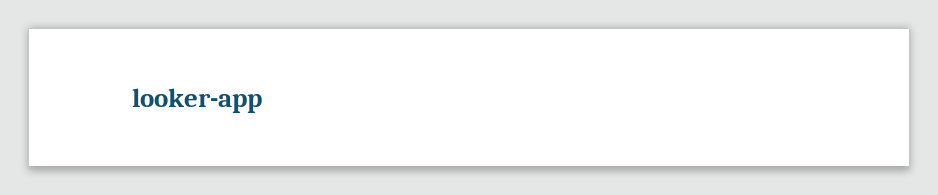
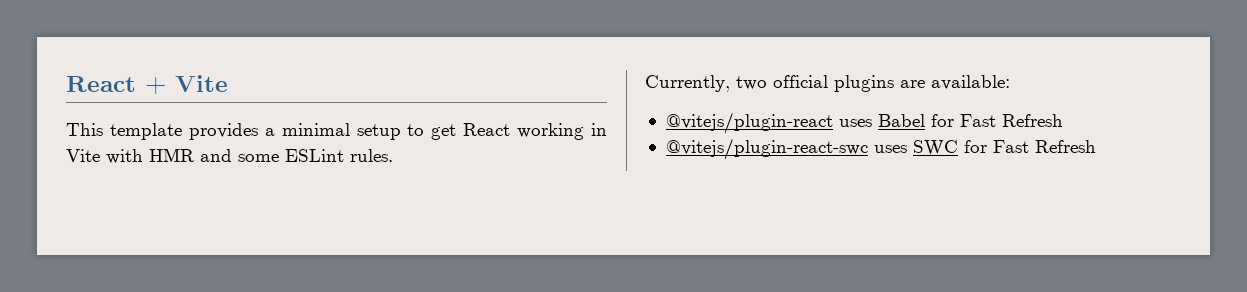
- looker-app
+ React + Vite
+ This template provides a minimal setup to get React working in Vite with HMR and some ESLint rules.
+ Currently, two official plugins are available:
+ @vitejs/plugin-react uses Babel for Fast Refresh
+ @vitejs/plugin-react-swc uses SWC for Fast Refresh

